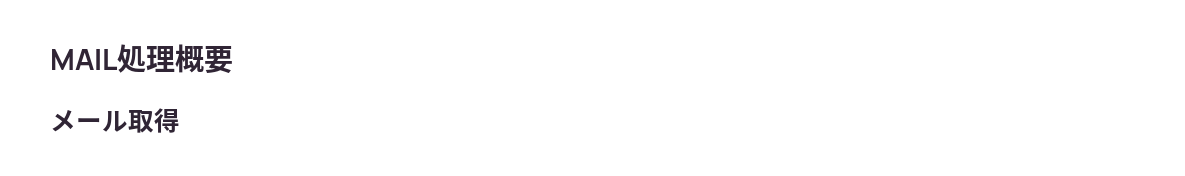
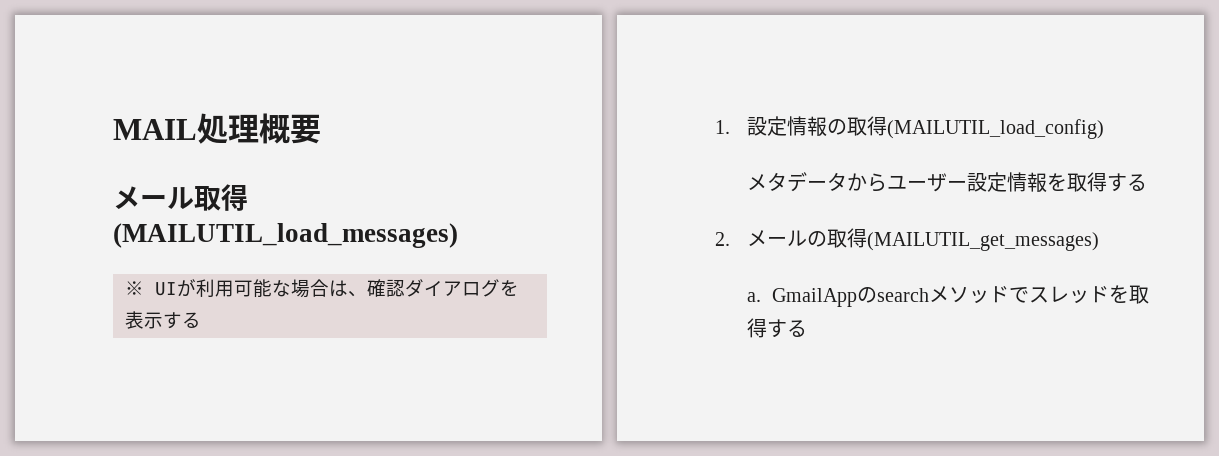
- メール取得
+ メール取得(MAILUTIL_load_messages)
+ ※ UIが利用可能な場合は、確認ダイアログを表示する
+ 1.設定情報の取得(MAILUTIL_load_config)
+ メタデータからユーザー設定情報を取得する
+ 2.メールの取得(MAILUTIL_get_messages)
+ a. GmailAppのsearchメソッドでスレッドを取得する

